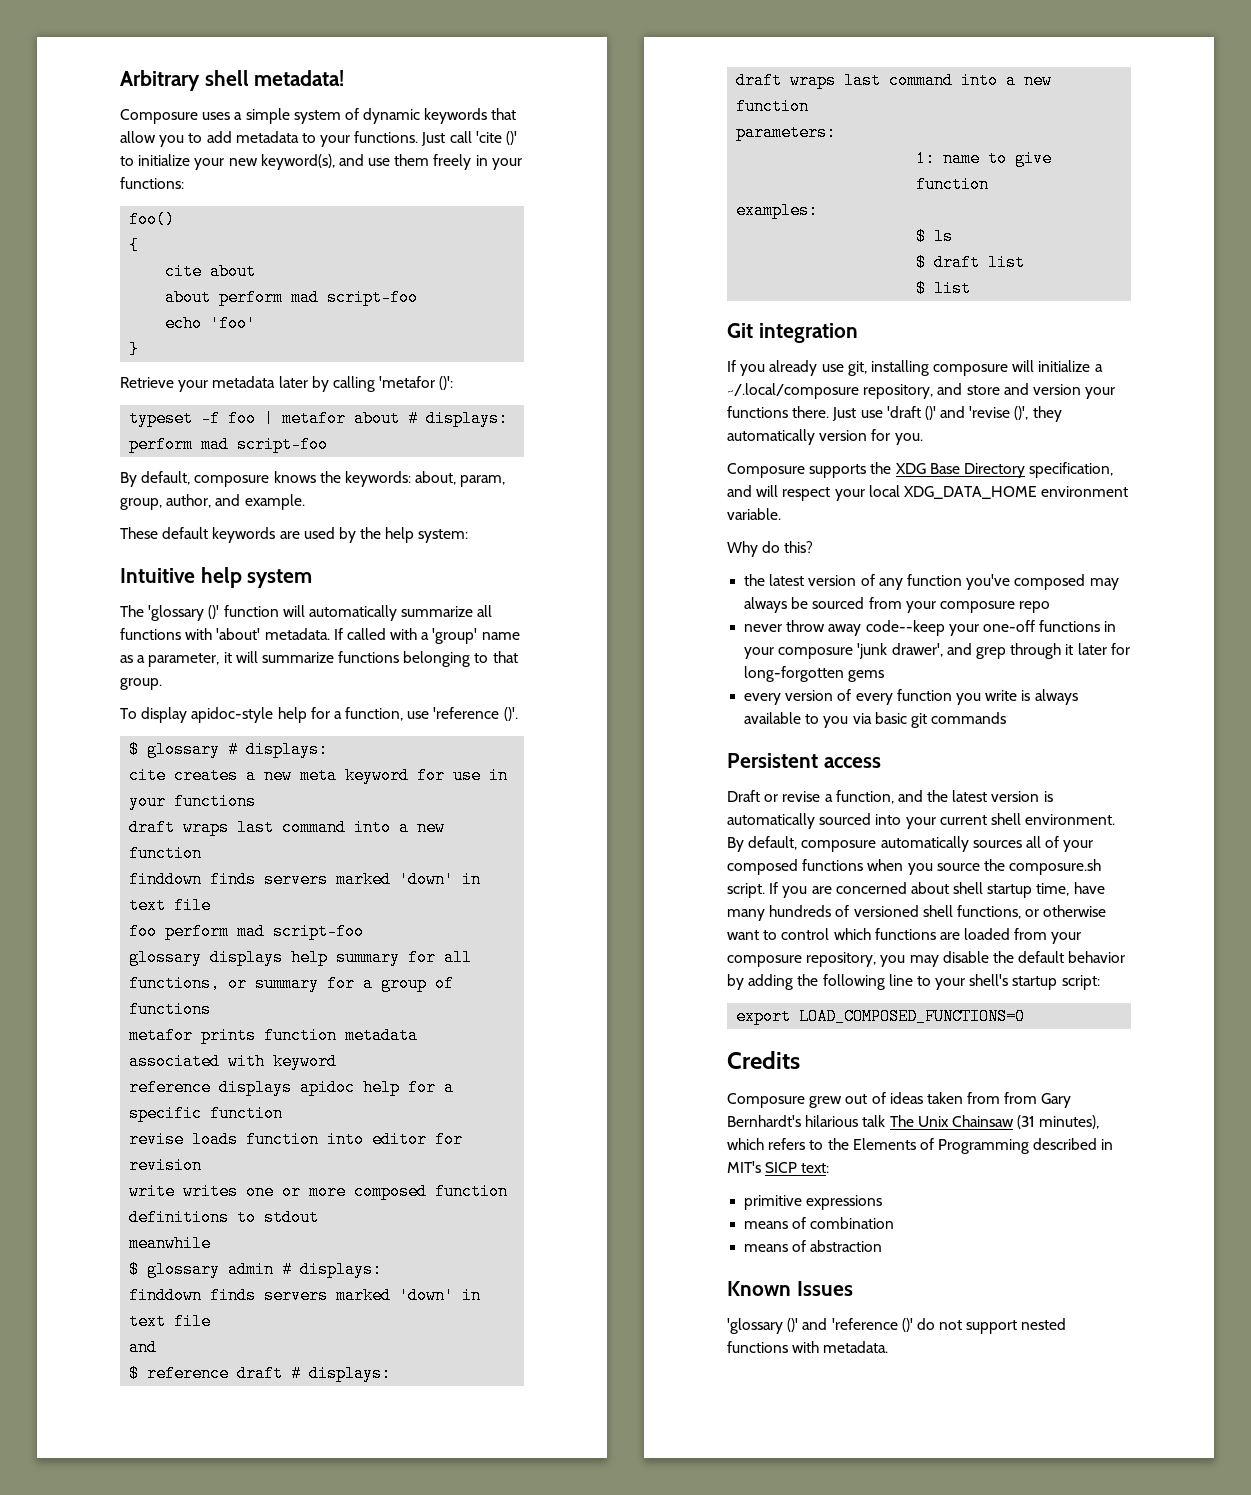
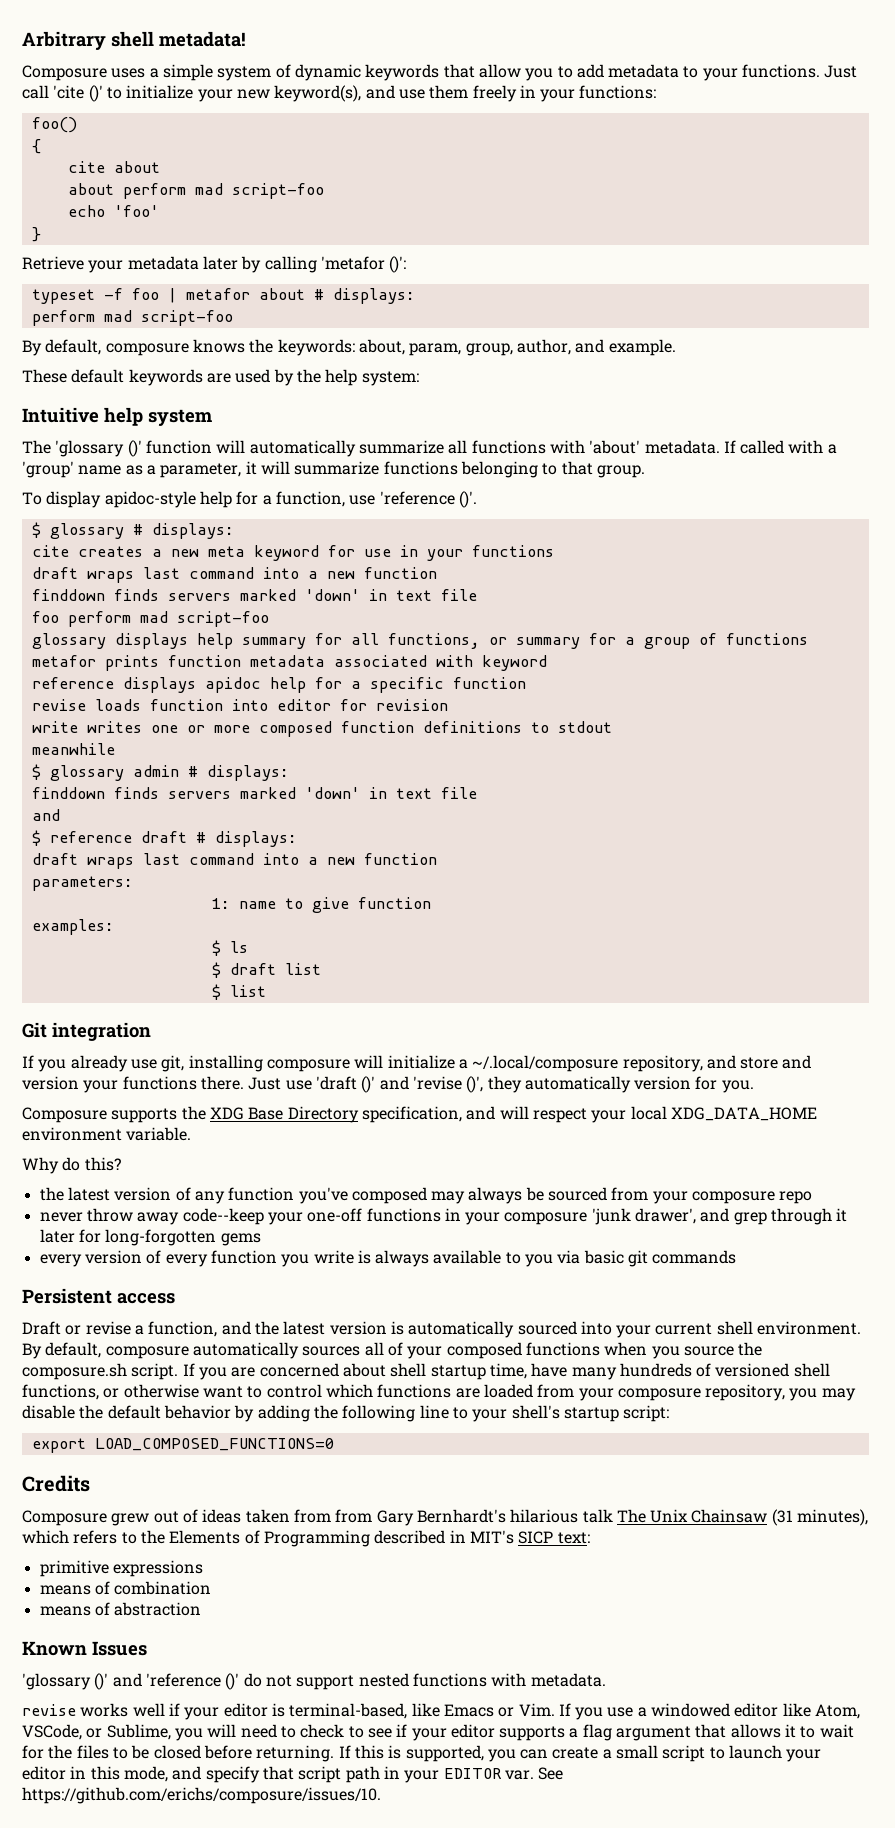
+ revise works well if your editor is terminal-based, like Emacs or Vim. If you use a windowed editor like Atom, VSCode, or Sublime, you will need to check to see if your editor supports a flag argument that allows it to wait for the files to be closed before returning. If this is supported, you can create a small script to launch your editor in this mode, and specify that script path in your EDITOR var. See https://github.com/erichs/composure/issues/10.

